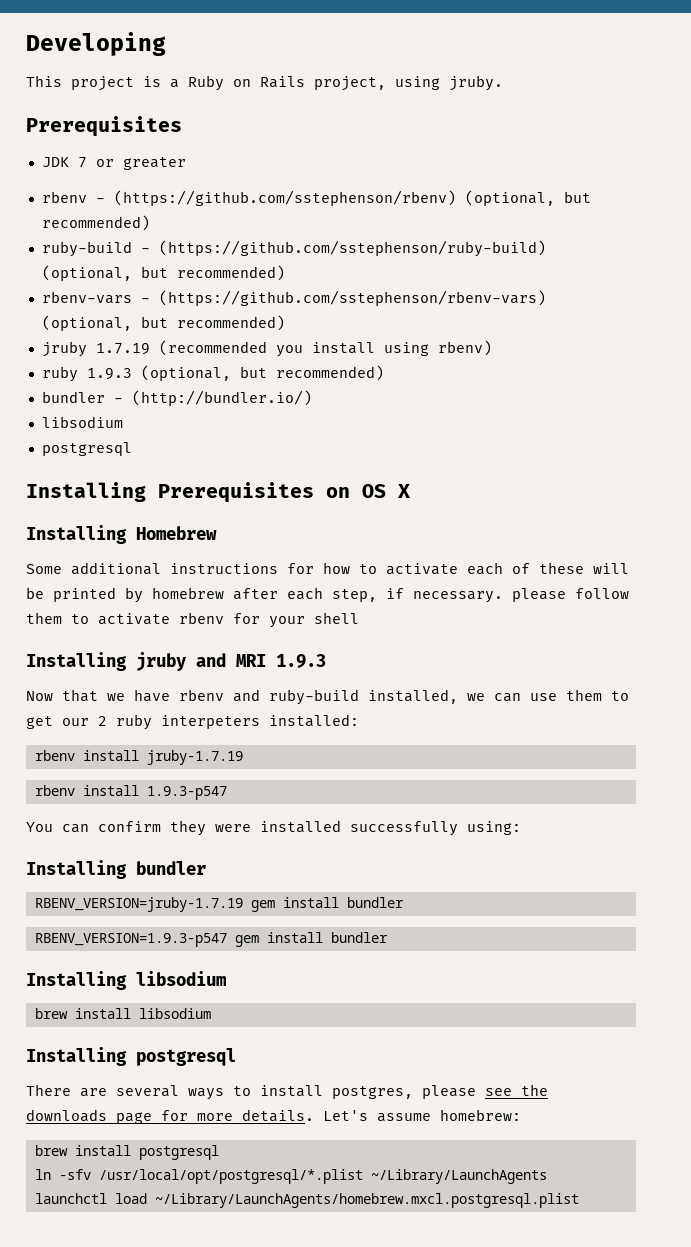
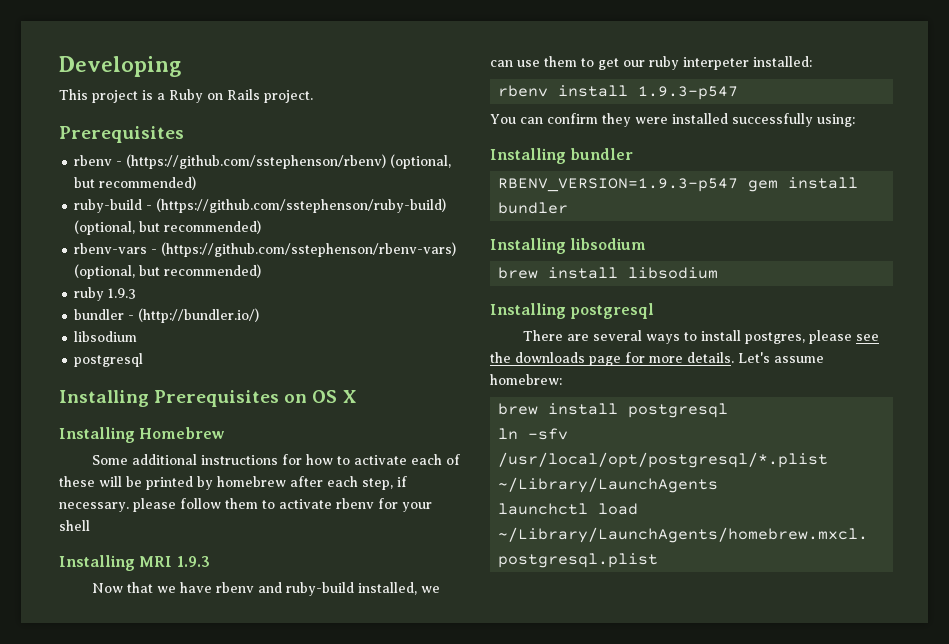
- This project is a Ruby on Rails project, using jruby.
+ This project is a Ruby on Rails project.
  Prerequisites
- JDK 7 or greater
- jruby 1.7.19 (recommended you install using rbenv)
- ruby 1.9.3 (optional, but recommended)
+ ruby 1.9.3
- Installing jruby and MRI 1.9.3
+ Installing MRI 1.9.3
- Now that we have rbenv and ruby-build installed, we can use them to get our 2 ruby interpeters installed:
- rbenv install jruby-1.7.19
+ Now that we have rbenv and ruby-build installed, we can use them to get our ruby interpeter installed:
- RBENV_VERSION=jruby-1.7.19 gem install bundler

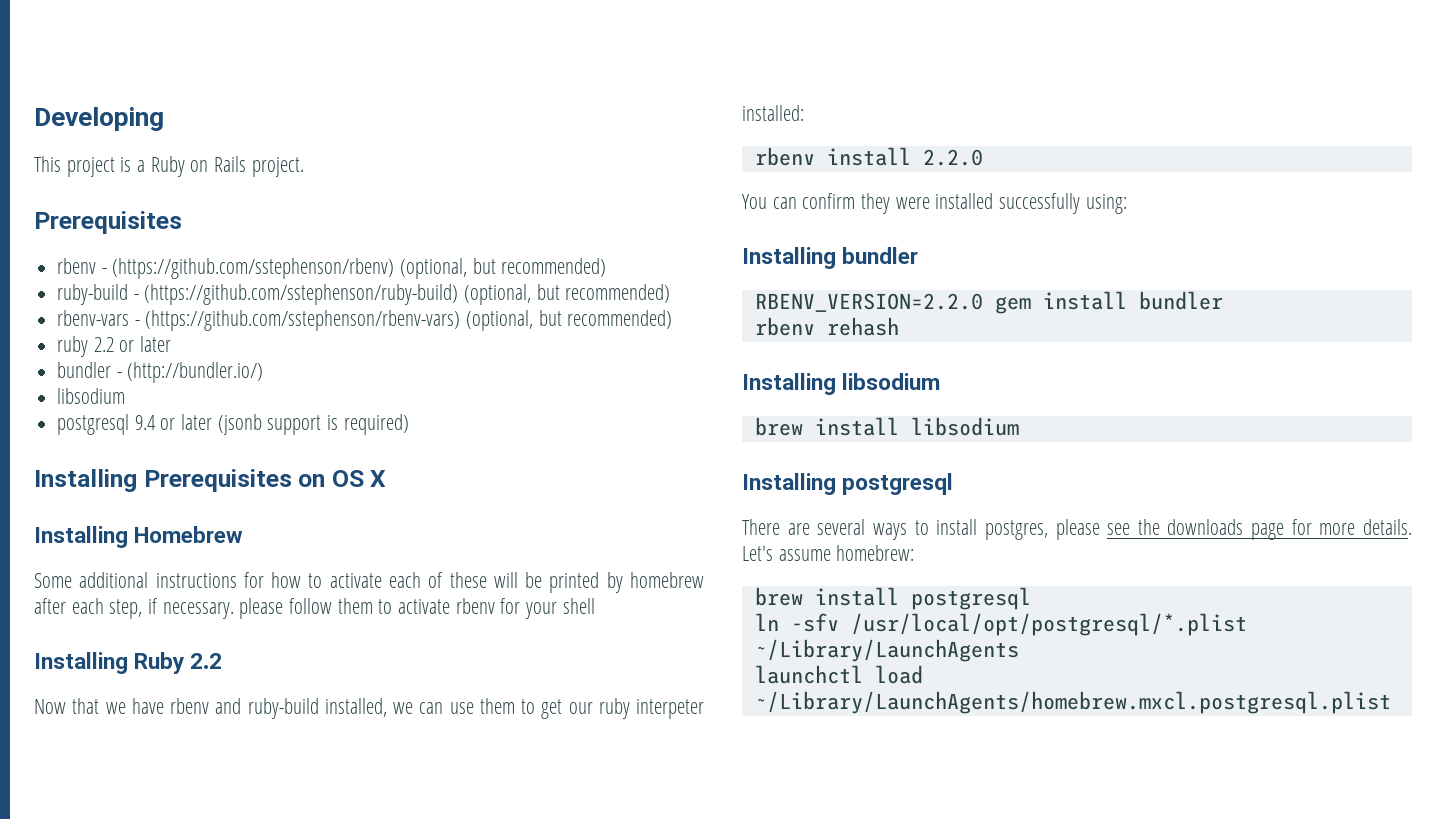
- ruby 1.9.3
+ ruby 2.2 or later
  bundler - (http://bundler.io/)
  libsodium
- postgresql
+ postgresql 9.4 or later (jsonb support is required)
- Installing MRI 1.9.3
+ Installing Ruby 2.2
- rbenv install 1.9.3-p547
+ rbenv install 2.2.0
- RBENV_VERSION=1.9.3-p547 gem install bundler
+ RBENV_VERSION=2.2.0 gem install bundler
+ rbenv rehash

